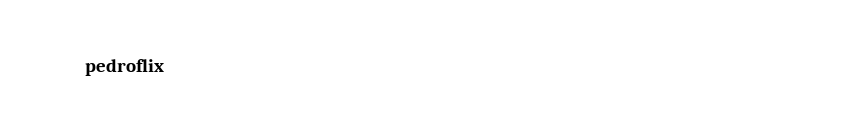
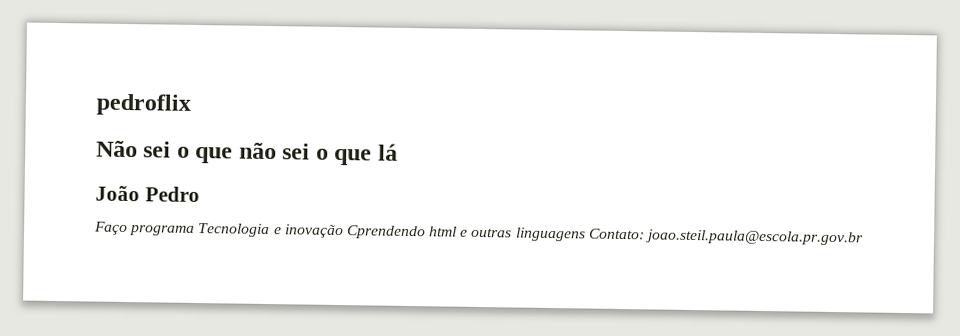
+ Não sei o que não sei o que lá
+ João Pedro
+ Faço programa Tecnologia e inovação Cprendendo html e outras linguagens Contato: joao.steil.paula@escola.pr.gov.br

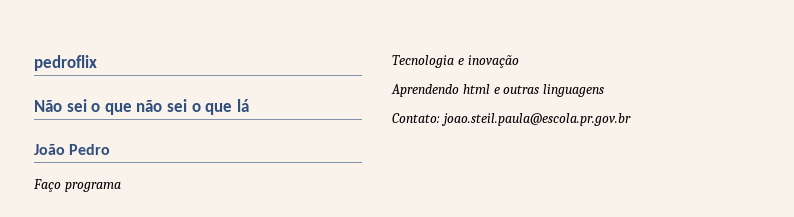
- Faço programa Tecnologia e inovação Cprendendo html e outras linguagens Contato: joao.steil.paula@escola.pr.gov.br
+ Faço programa
+ Tecnologia e inovação
+ Aprendendo html e outras linguagens
+ Contato: joao.steil.paula@escola.pr.gov.br

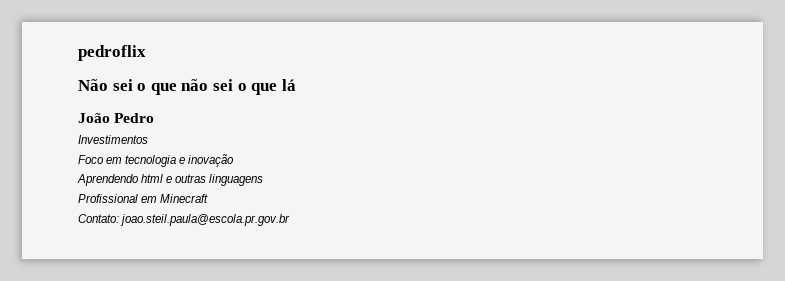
- Faço programa
- Tecnologia e inovação
+ Investimentos
+ Foco em tecnologia e inovação
+ Profissional em Minecraft

